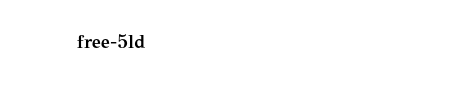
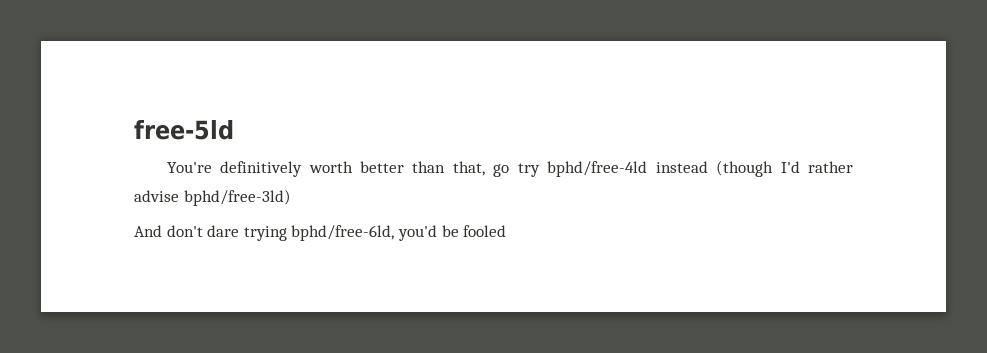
+ You're definitively worth better than that, go try bphd/free-4ld instead (though I'd rather advise bphd/free-3ld)
+ And don't dare trying bphd/free-6ld, you'd be fooled

